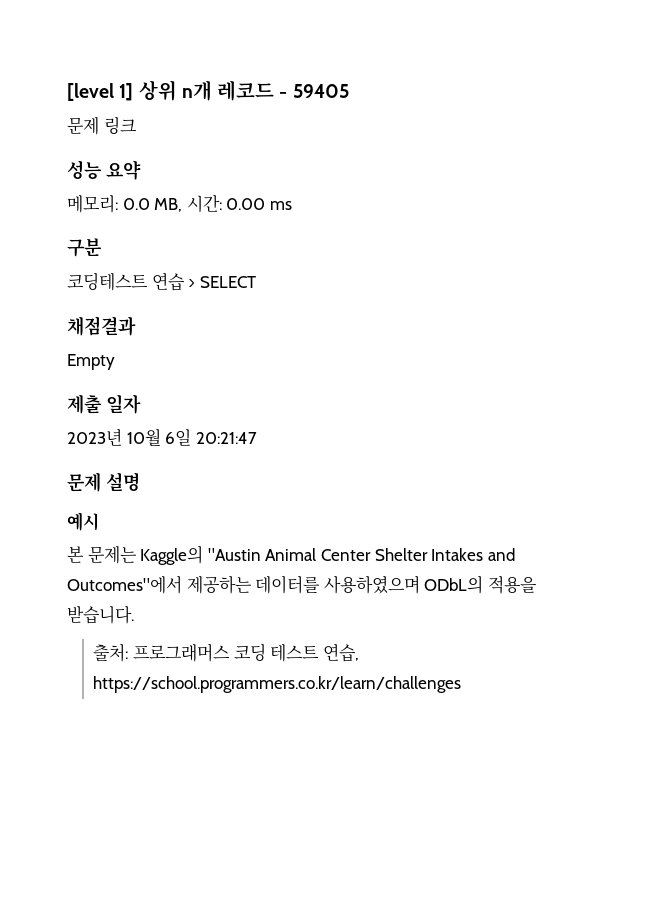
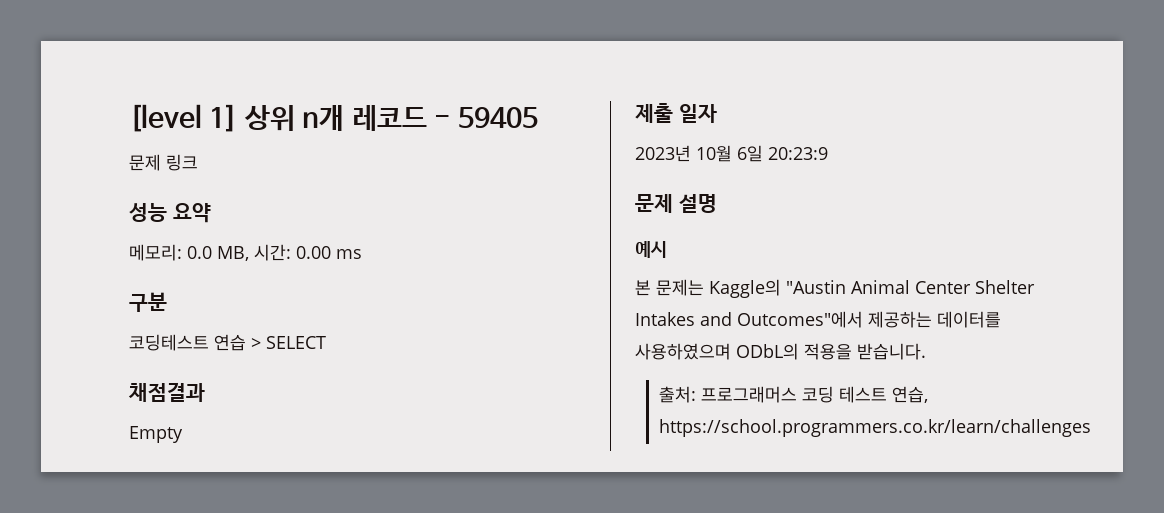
- 2023년 10월 6일 20:21:47
+ 2023년 10월 6일 20:23:9

